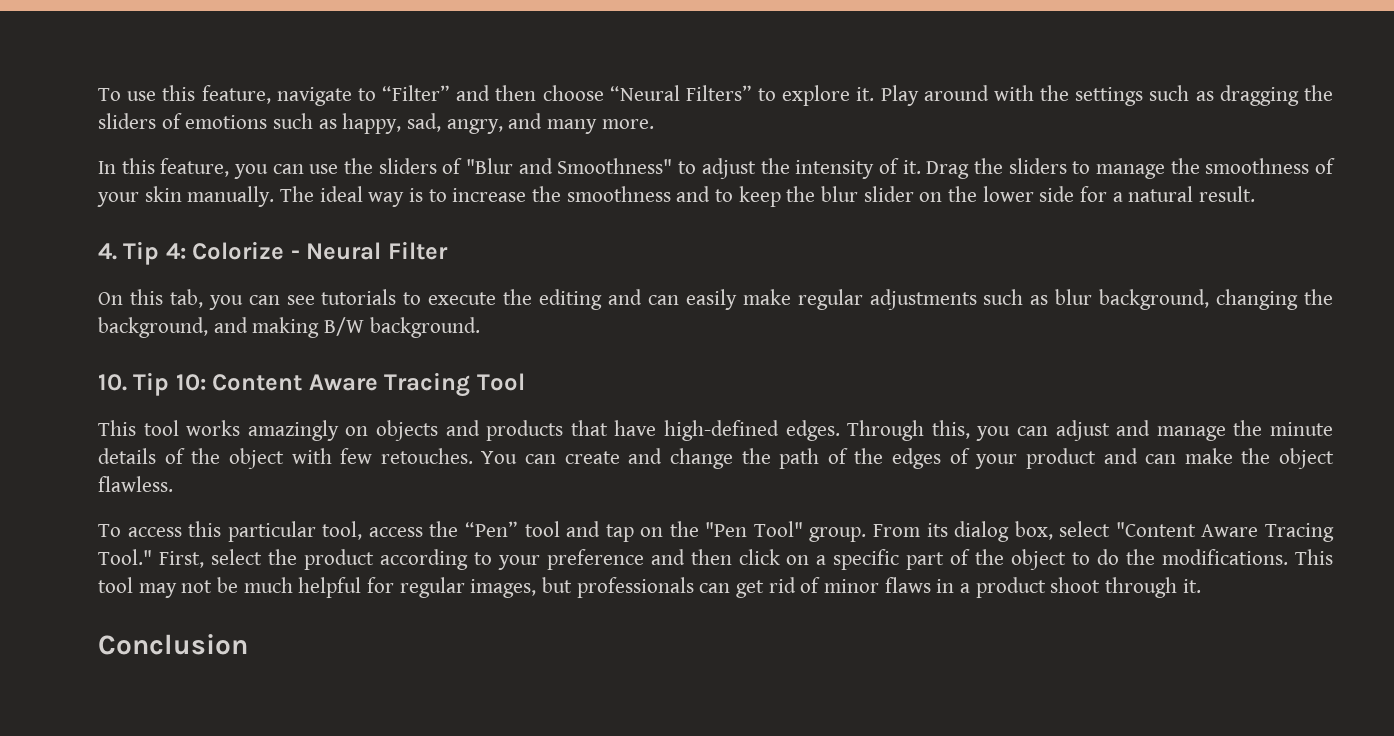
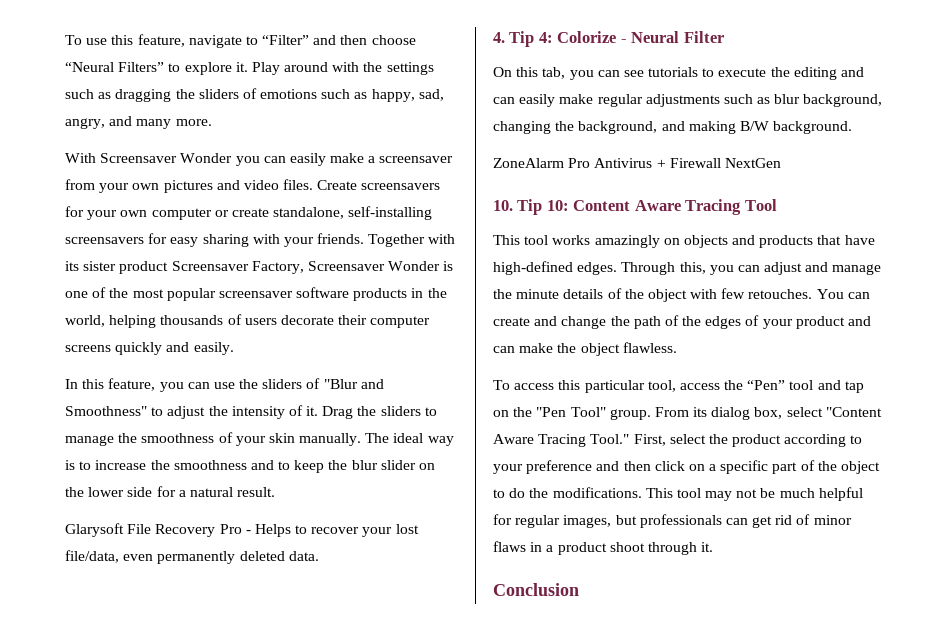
+ With Screensaver Wonder you can easily make a screensaver from your own pictures and video files. Create screensavers for your own computer or create standalone, self-installing screensavers for easy sharing with your friends. Together with its sister product Screensaver Factory, Screensaver Wonder is one of the most popular screensaver software products in the world, helping thousands of users decorate their computer screens quickly and easily.
+ Glarysoft File Recovery Pro - Helps to recover your lost file/data, even permanently deleted data.
+ ZoneAlarm Pro Antivirus + Firewall NextGen

